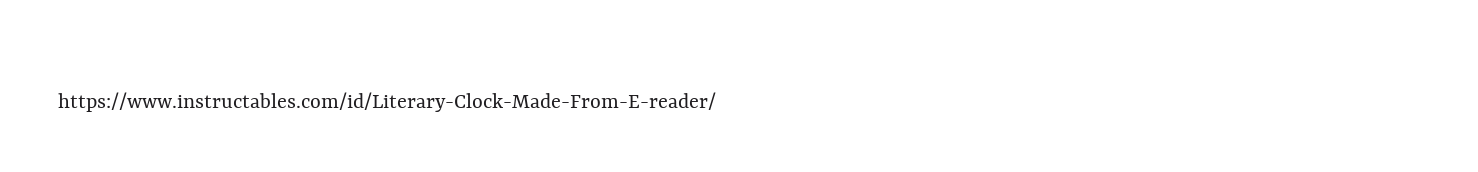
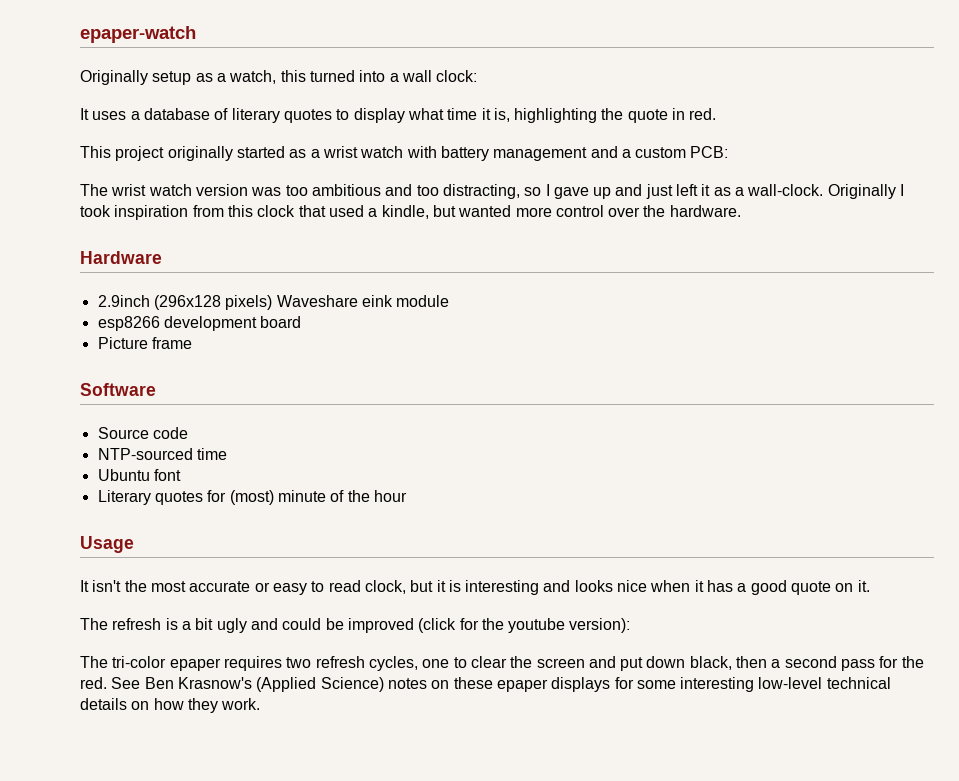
- https://www.instructables.com/id/Literary-Clock-Made-From-E-reader/
+ epaper-watch
+ Originally setup as a watch, this turned into a wall clock:
+ It uses a database of literary quotes to display what time it is, highlighting the quote in red.
+ This project originally started as a wrist watch with battery management and a custom PCB:
+ The wrist watch version was too ambitious and too distracting, so I gave up and just left it as a wall-clock. Originally I took inspiration from this clock that used a kindle, but wanted more control over the hardware.
+ Hardware
+ 2.9inch (296x128 pixels) Waveshare eink module
+ esp8266 development board
+ Picture frame
+ Software
+ Source code
+ NTP-sourced time
+ Ubuntu font
+ Literary quotes for (most) minute of the hour
+ Usage
+ It isn't the most accurate or easy to read clock, but it is interesting and looks nice when it has a good quote on it.
+ The refresh is a bit ugly and could be improved (click for the youtube version):
+ The tri-color epaper requires two refresh cycles, one to clear the screen and put down black, then a second pass for the red. See Ben Krasnow's (Applied Science) notes on these epaper displays for some interesting low-level technical details on how they work.

